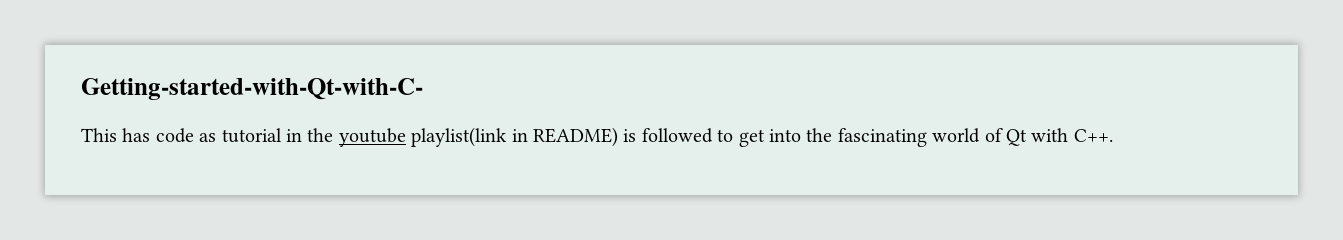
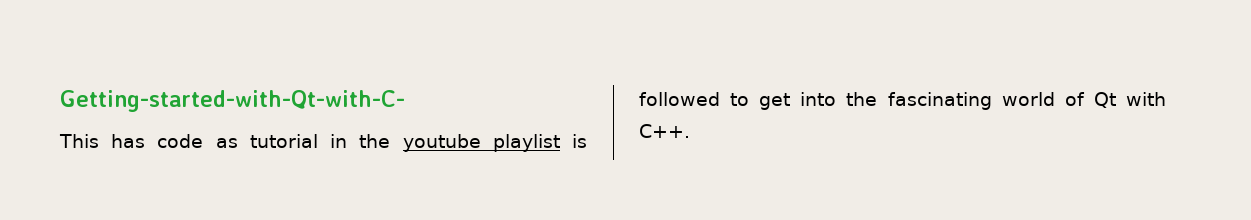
- This has code as tutorial in the youtube playlist(link in README) is followed to get into the fascinating world of Qt with C++.
+ This has code as tutorial in the youtube playlist is followed to get into the fascinating world of Qt with C++.

